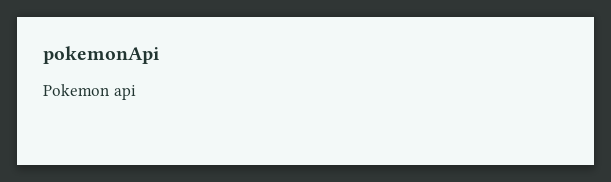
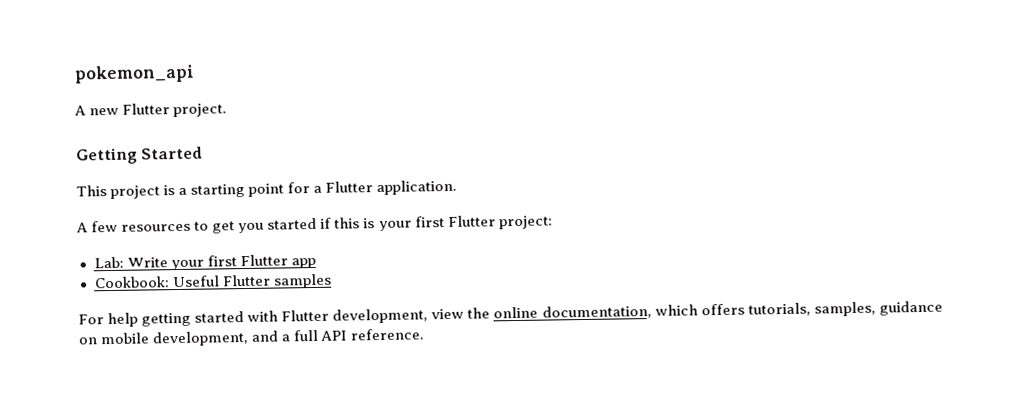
- pokemonApi
- Pokemon api
+ pokemon_api
+ A new Flutter project.
+ Getting Started
+ This project is a starting point for a Flutter application.
+ A few resources to get you started if this is your first Flutter project:
+ Lab: Write your first Flutter app
+ Cookbook: Useful Flutter samples
+ For help getting started with Flutter development, view the online documentation, which offers tutorials, samples, guidance on mobile development, and a full API reference.

